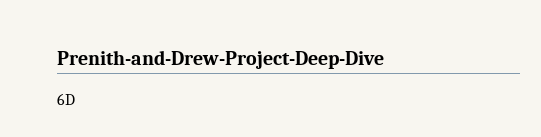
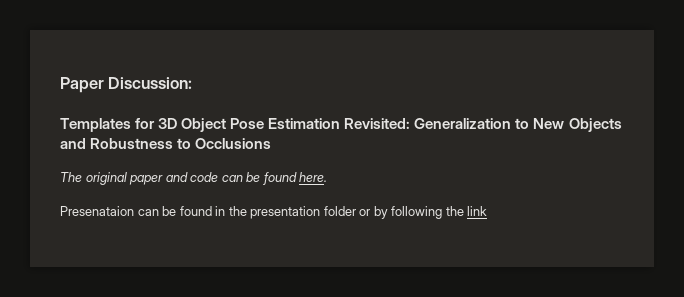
- Prenith-and-Drew-Project-Deep-Dive
- 6D
+ Paper Discussion:
+ Templates for 3D Object Pose Estimation Revisited: Generalization to New Objects and Robustness to Occlusions
+ The original paper and code can be found here.
+ Presenataion can be found in the presentation folder or by following the link

